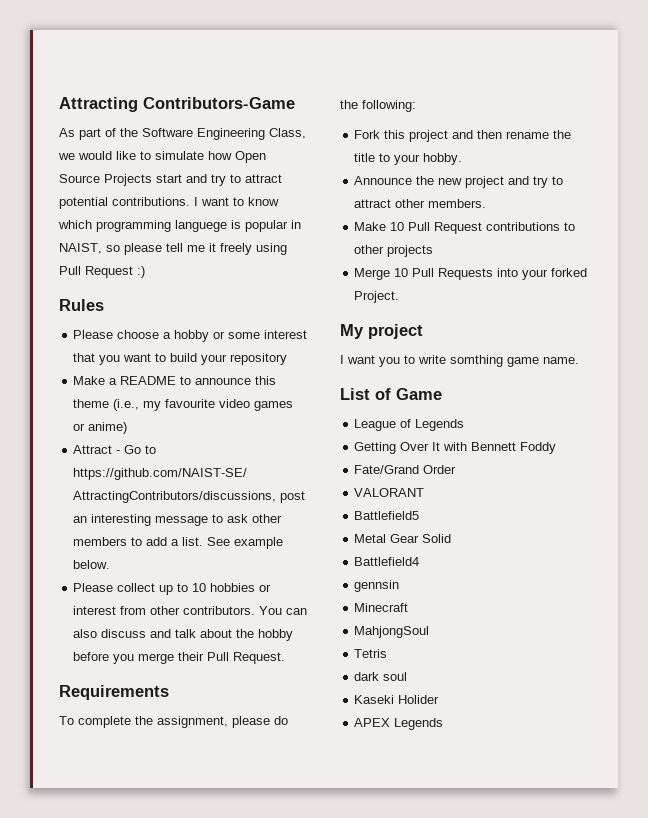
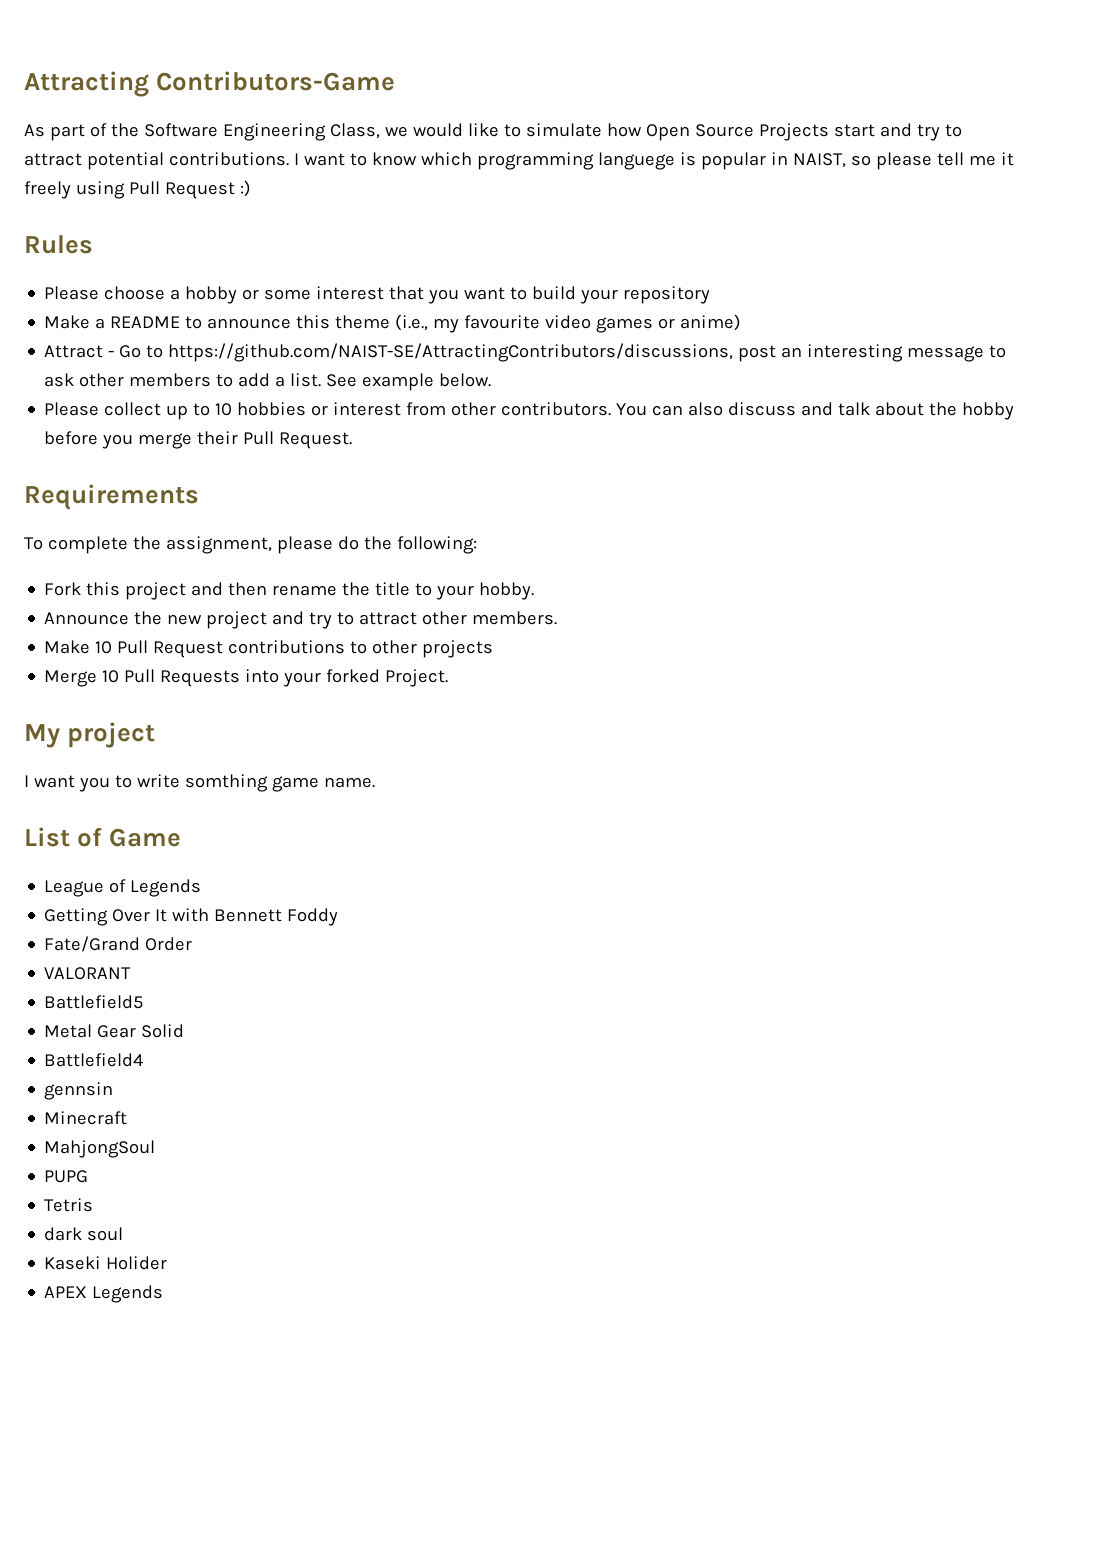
+ PUPG

